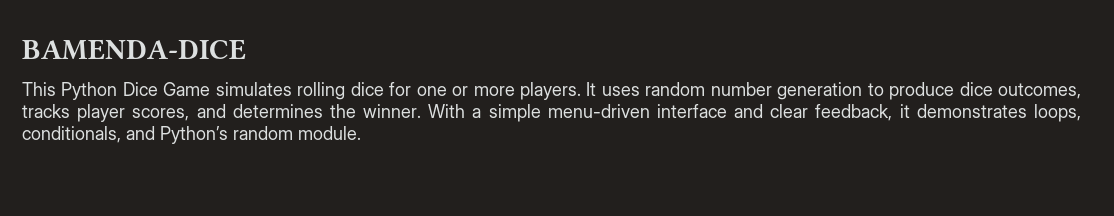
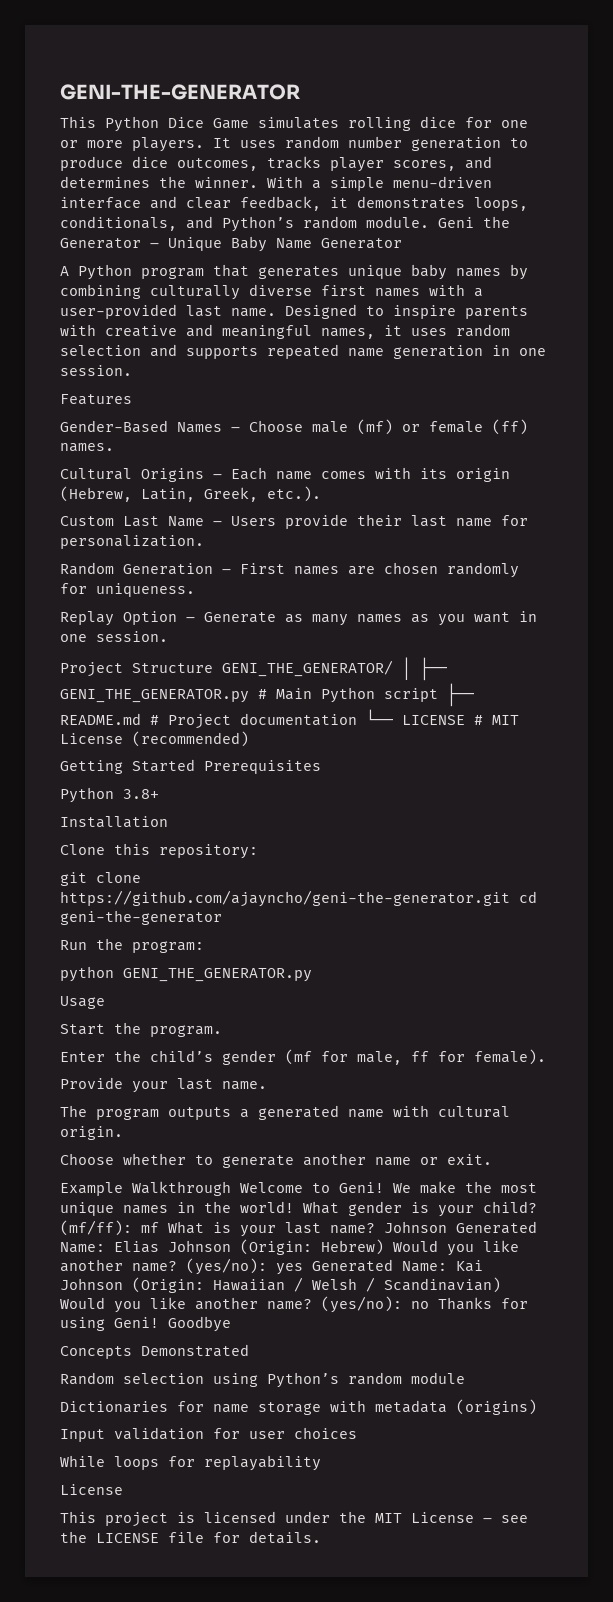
- BAMENDA-DICE
+ GENI-THE-GENERATOR
+ Geni the Generator – Unique Baby Name Generator
+ A Python program that generates unique baby names by combining culturally diverse first names with a user-provided last name. Designed to inspire parents with creative and meaningful names, it uses random selection and supports repeated name generation in one session.
+ Features
+ Gender-Based Names – Choose male (mf) or female (ff) names.
+ Cultural Origins – Each name comes with its origin (Hebrew, Latin, Greek, etc.).
+ Custom Last Name – Users provide their last name for personalization.
+ Random Generation – First names are chosen randomly for uniqueness.
+ Replay Option – Generate as many names as you want in one session.
+ Project Structure GENI_THE_GENERATOR/ │ ├── GENI_THE_GENERATOR.py # Main Python script ├── README.md # Project documentation └── LICENSE # MIT License (recommended)
+ Getting Started Prerequisites
+ Python 3.8+
+ Installation
+ Clone this repository:
+ git clone https://github.com/ajayncho/geni-the-generator.git cd geni-the-generator
+ Run the program:
+ python GENI_THE_GENERATOR.py
+ Usage
+ Start the program.
+ Enter the child’s gender (mf for male, ff for female).
+ Provide your last name.
+ The program outputs a generated name with cultural origin.
+ Choose whether to generate another name or exit.
+ Example Walkthrough Welcome to Geni! We make the most unique names in the world! What gender is your child? (mf/ff): mf What is your last name? Johnson Generated Name: Elias Johnson (Origin: Hebrew) Would you like another name? (yes/no): yes Generated Name: Kai Johnson (Origin: Hawaiian / Welsh / Scandinavian) Would you like another name? (yes/no): no Thanks for using Geni! Goodbye
+ Concepts Demonstrated
+ Random selection using Python’s random module
+ Dictionaries for name storage with metadata (origins)
+ Input validation for user choices
+ While loops for replayability
+ License
+ This project is licensed under the MIT License – see the LICENSE file for details.

